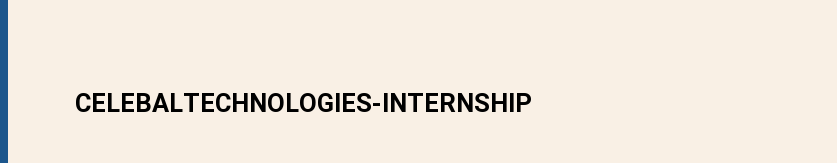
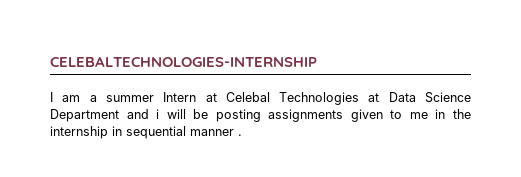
+ I am a summer Intern at Celebal Technologies at Data Science Department and i will be posting assignments given to me in the internship in sequential manner .

